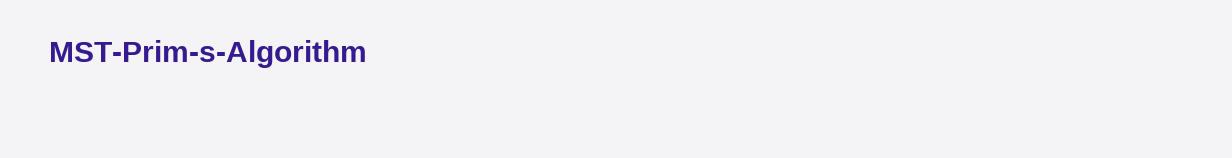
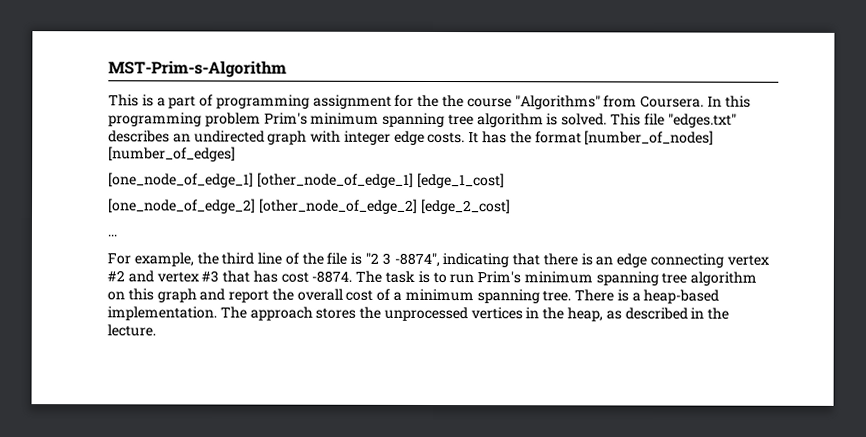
+ This is a part of programming assignment for the the course "Algorithms" from Coursera. In this programming problem Prim's minimum spanning tree algorithm is solved. This file "edges.txt" describes an undirected graph with integer edge costs. It has the format [number_of_nodes] [number_of_edges]
+ [one_node_of_edge_1] [other_node_of_edge_1] [edge_1_cost]
+ [one_node_of_edge_2] [other_node_of_edge_2] [edge_2_cost]
+ ...
+ For example, the third line of the file is "2 3 -8874", indicating that there is an edge connecting vertex #2 and vertex #3 that has cost -8874. The task is to run Prim's minimum spanning tree algorithm on this graph and report the overall cost of a minimum spanning tree. There is a heap-based implementation. The approach stores the unprocessed vertices in the heap, as described in the lecture.

